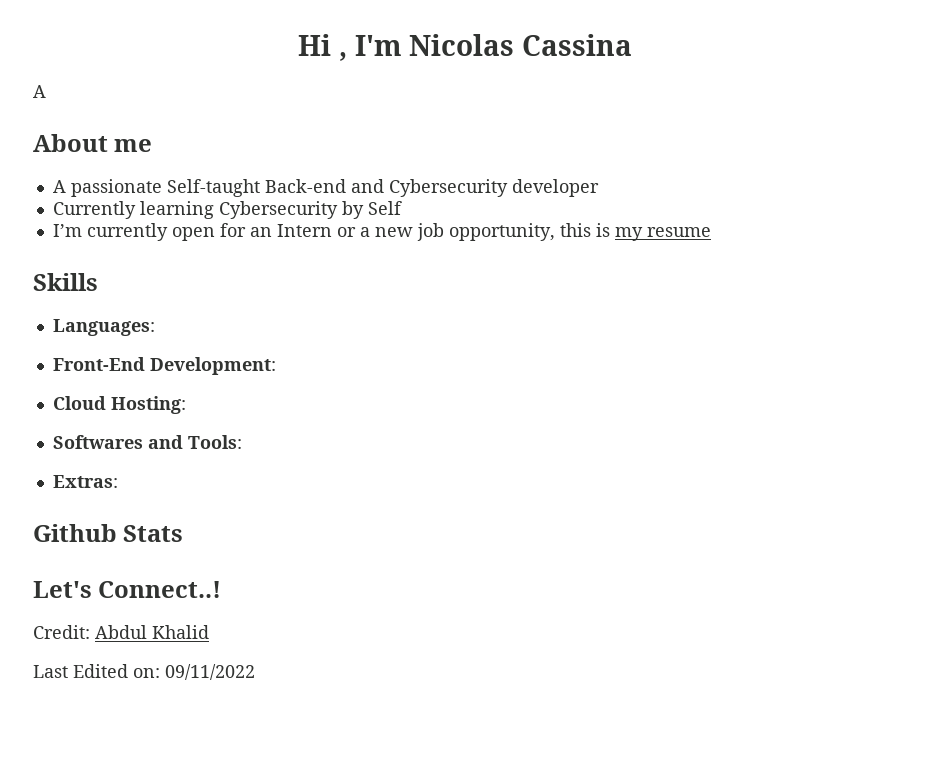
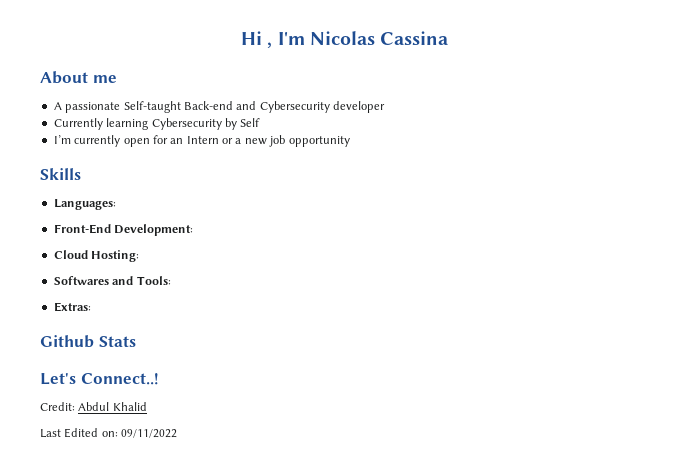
  Hi , I'm Nicolas Cassina
- A
- I’m currently open for an Intern or a new job opportunity, this is my resume
+ I’m currently open for an Intern or a new job opportunity

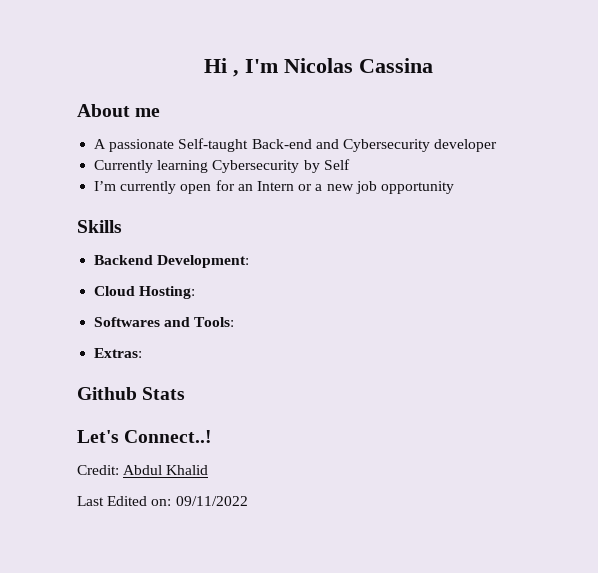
- Languages:
- Front-End Development:
+ Backend Development:

